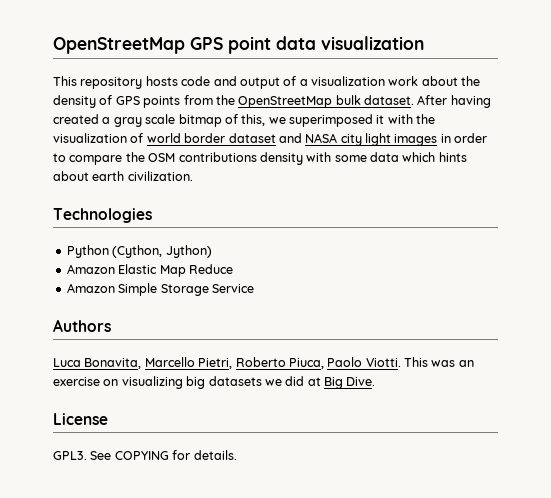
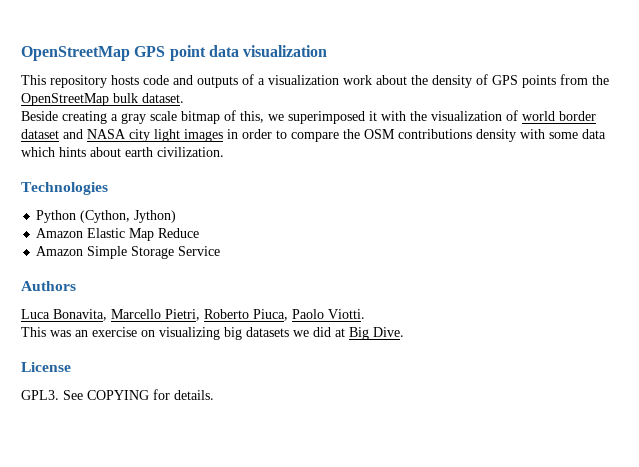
- This repository hosts code and output of a visualization work about the density of GPS points from the OpenStreetMap bulk dataset. After having created a gray scale bitmap of this, we superimposed it with the visualization of world border dataset and NASA city light images in order to compare the OSM contributions density with some data which hints about earth civilization.
+ This repository hosts code and outputs of a visualization work about the density of GPS points from the OpenStreetMap bulk dataset.
+ Beside creating a gray scale bitmap of this, we superimposed it with the visualization of world border dataset and NASA city light images in order to compare the OSM contributions density with some data which hints about earth civilization.
- Luca Bonavita, Marcello Pietri, Roberto Piuca, Paolo Viotti. This was an exercise on visualizing big datasets we did at Big Dive.
+ Luca Bonavita, Marcello Pietri, Roberto Piuca, Paolo Viotti.
+ This was an exercise on visualizing big datasets we did at Big Dive.

